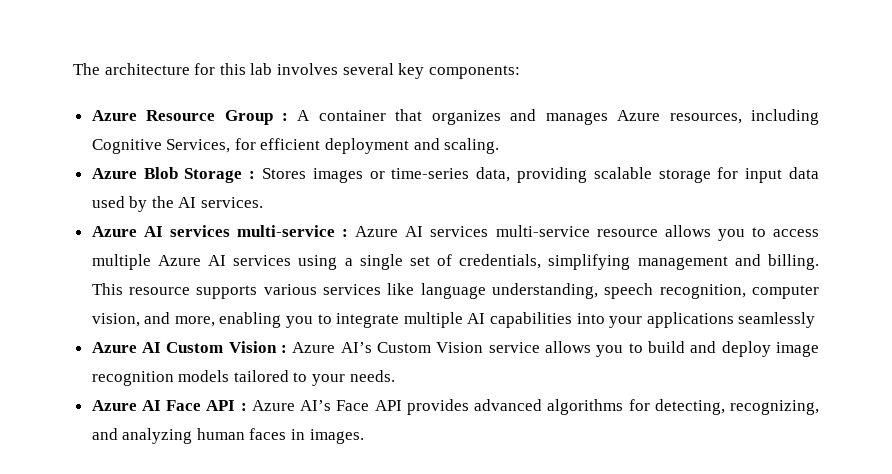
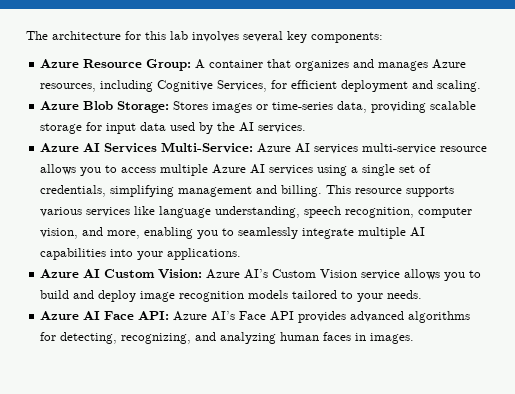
- Azure Resource Group : A container that organizes and manages Azure resources, including Cognitive Services, for efficient deployment and scaling.
+ Azure Resource Group: A container that organizes and manages Azure resources, including Cognitive Services, for efficient deployment and scaling.
- Azure Blob Storage : Stores images or time-series data, providing scalable storage for input data used by the AI services.
+ Azure Blob Storage: Stores images or time-series data, providing scalable storage for input data used by the AI services.
- Azure AI services multi-service : Azure AI services multi-service resource allows you to access multiple Azure AI services using a single set of credentials, simplifying management and billing.
+ Azure AI Services Multi-Service: Azure AI services multi-service resource allows you to access multiple Azure AI services using a single set of credentials, simplifying management and billing.
- This resource supports various services like language understanding, speech recognition, computer vision, and more, enabling you to integrate multiple AI capabilities into your applications seamlessly
+ This resource supports various services like language understanding, speech recognition, computer vision, and more, enabling you to seamlessly integrate multiple AI capabilities into your applications.
- Azure AI Custom Vision : Azure AI’s Custom Vision service allows you to build and deploy image recognition models tailored to your needs.
+ Azure AI Custom Vision: Azure AI’s Custom Vision service allows you to build and deploy image recognition models tailored to your needs.
- Azure AI Face API : Azure AI’s Face API provides advanced algorithms for detecting, recognizing, and analyzing human faces in images.
+ Azure AI Face API: Azure AI’s Face API provides advanced algorithms for detecting, recognizing, and analyzing human faces in images.

